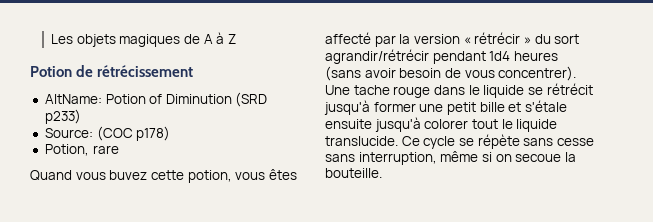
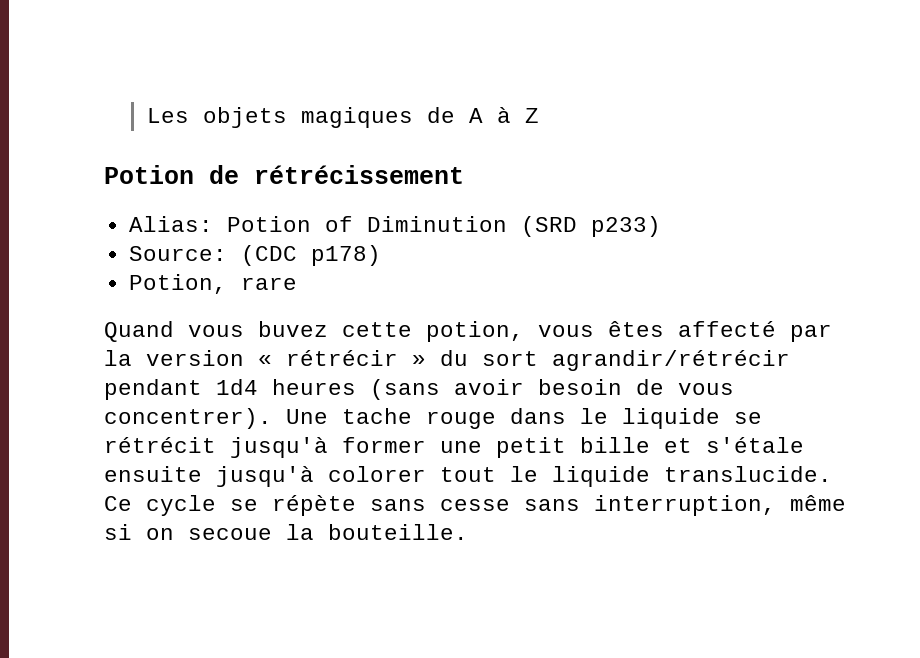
- AltName: Potion of Diminution (SRD p233)
+ Alias: Potion of Diminution (SRD p233)
- Source: (COC p178)
+ Source: (CDC p178)

